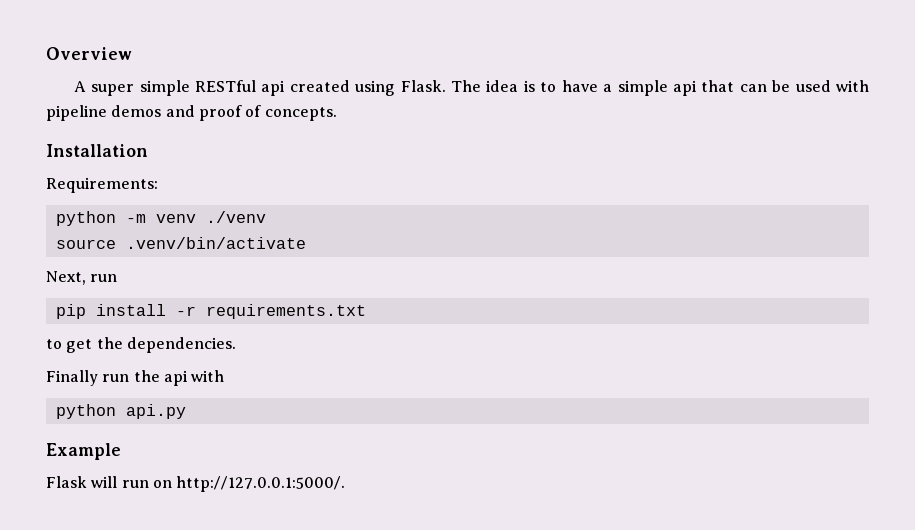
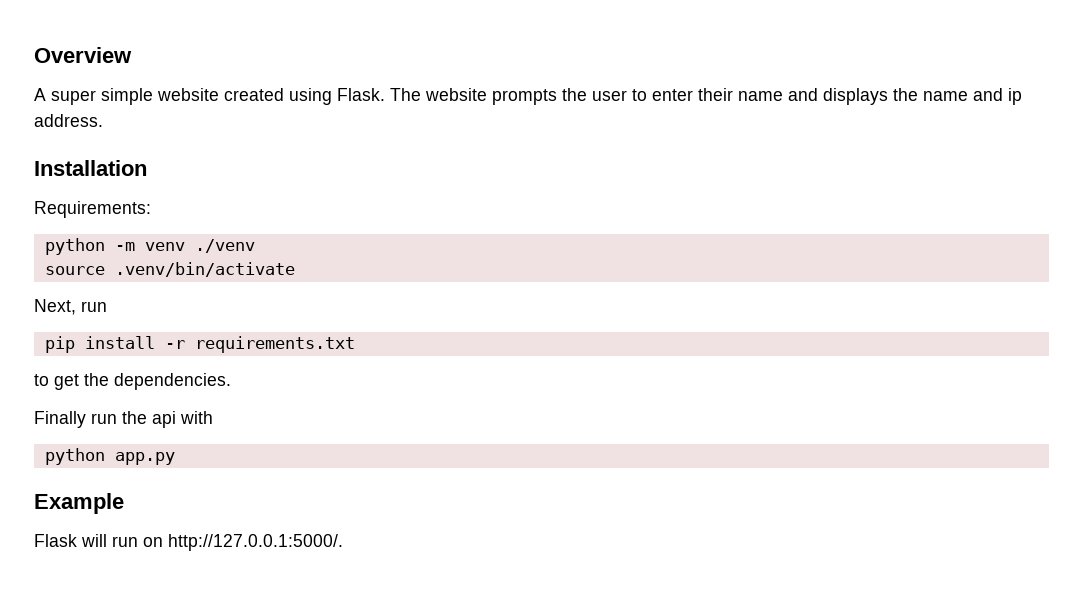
- A super simple RESTful api created using Flask.
+ A super simple website created using Flask.
- The idea is to have a simple api that can be used with pipeline demos and proof of concepts.
+ The website prompts the user to enter their name and displays the name and ip address.
- python api.py
+ python app.py

